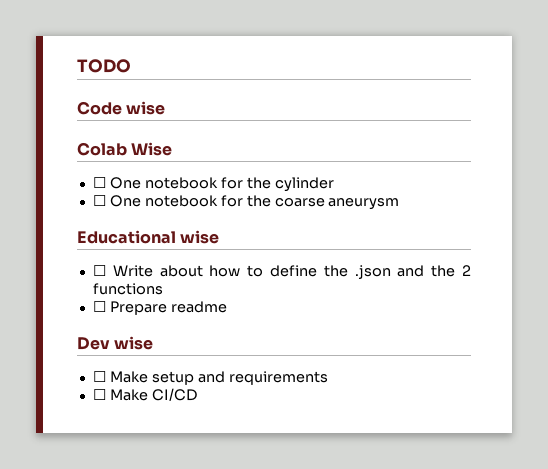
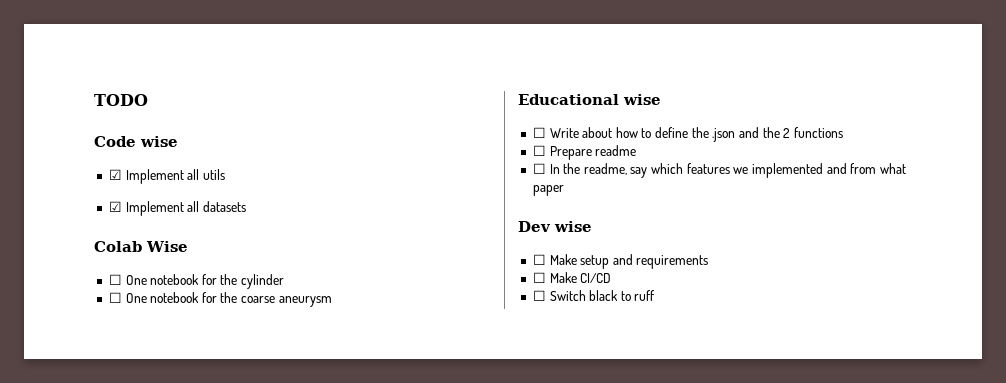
+ ☑ Implement all utils
+ ☑ Implement all datasets
+ ☐ In the readme, say which features we implemented and from what paper
+ ☐ Switch black to ruff

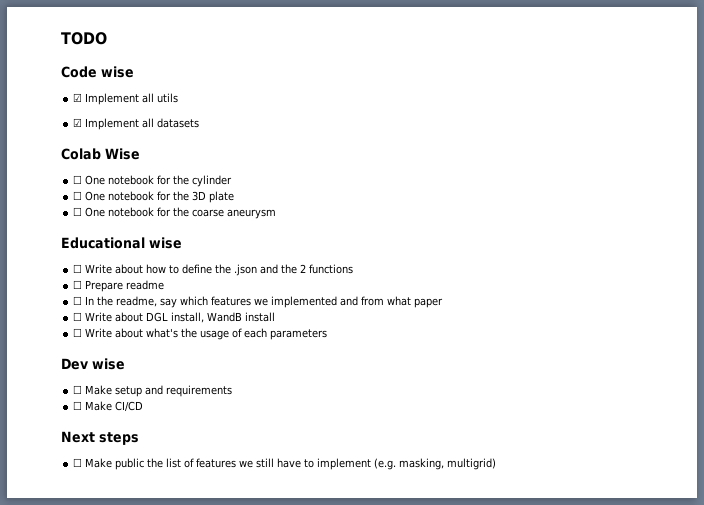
+ ☐ One notebook for the 3D plate
+ ☐ Write about DGL install, WandB install
+ ☐ Write about what's the usage of each parameters
- ☐ Switch black to ruff
+ Next steps
+ ☐ Make public the list of features we still have to implement (e.g. masking, multigrid)

